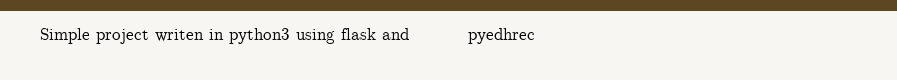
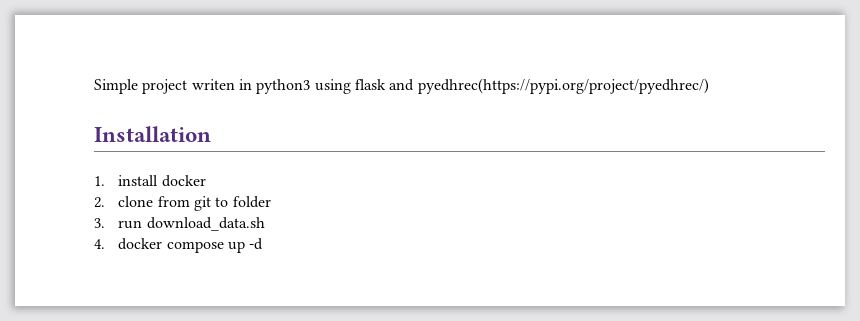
- Simple project writen in python3 using flask and pyedhrec
+ Simple project writen in python3 using flask and pyedhrec(https://pypi.org/project/pyedhrec/)
+ Installation
+ 1. install docker
+ 2. clone from git to folder
+ 3. run download_data.sh
+ 4. docker compose up -d

